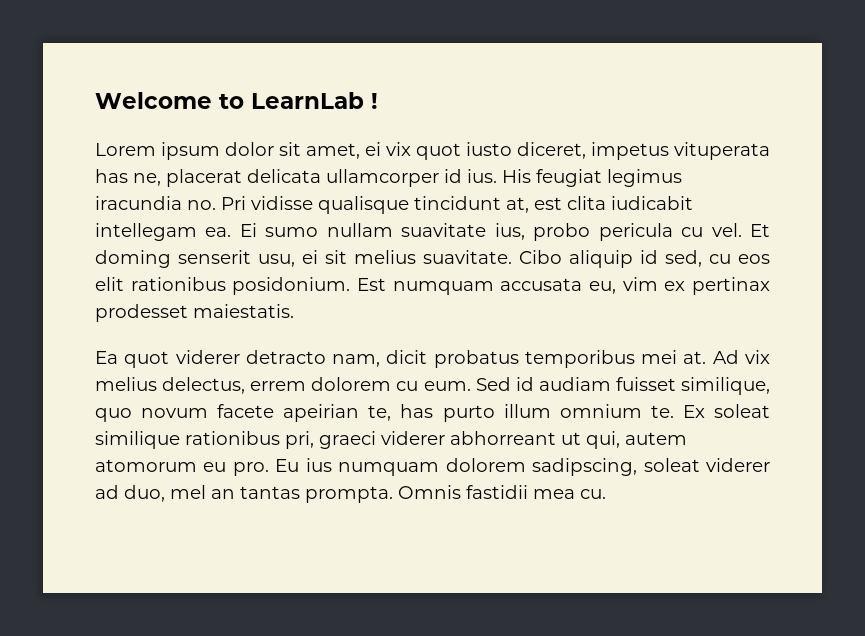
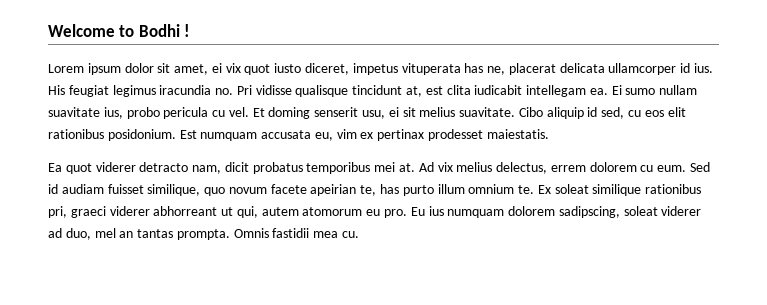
- Welcome to LearnLab !
+ Welcome to Bodhi !

